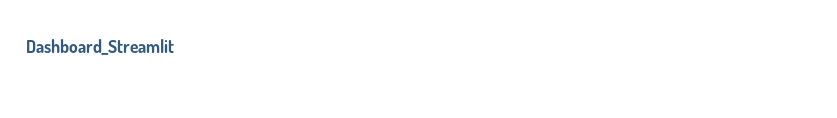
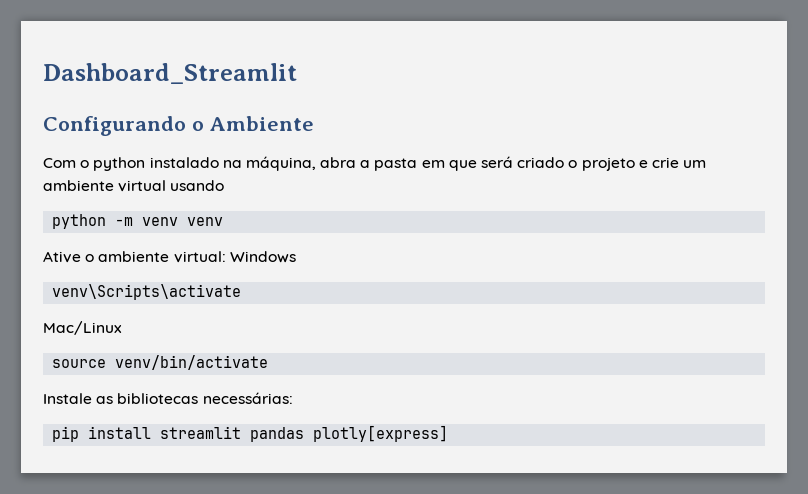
+ Configurando o Ambiente
+ Com o python instalado na máquina, abra a pasta em que será criado o projeto e crie um ambiente virtual usando
+ python -m venv venv
+ Ative o ambiente virtual: Windows
+ venv\Scripts\activate
+ Mac/Linux
+ source venv/bin/activate
+ Instale as bibliotecas necessárias:
+ pip install streamlit pandas plotly[express]

